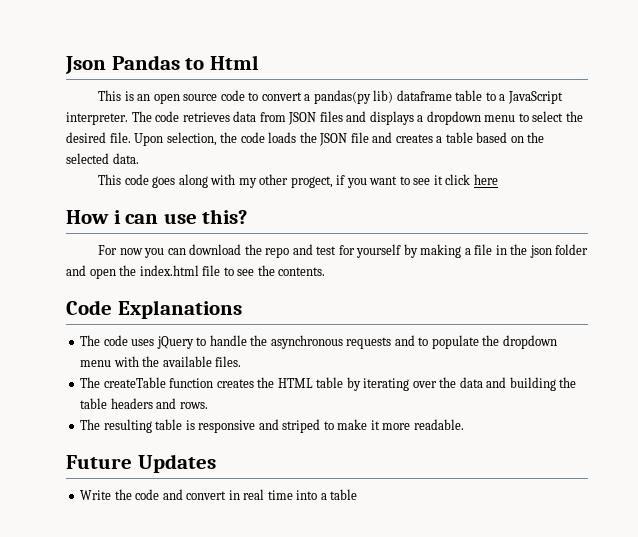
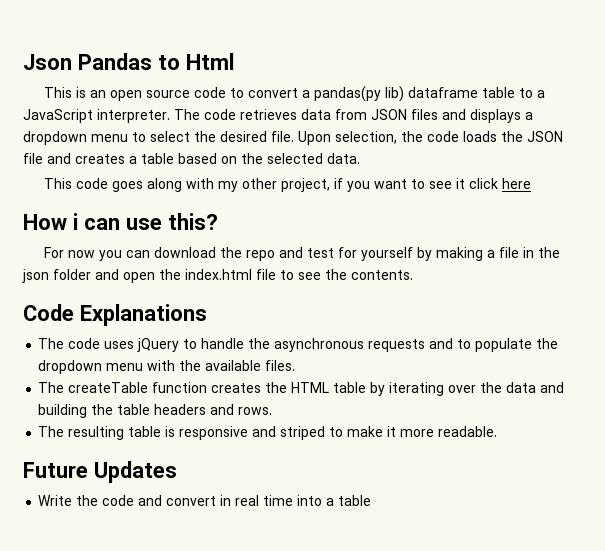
- This code goes along with my other progect, if you want to see it click here
+ This code goes along with my other project, if you want to see it click here

